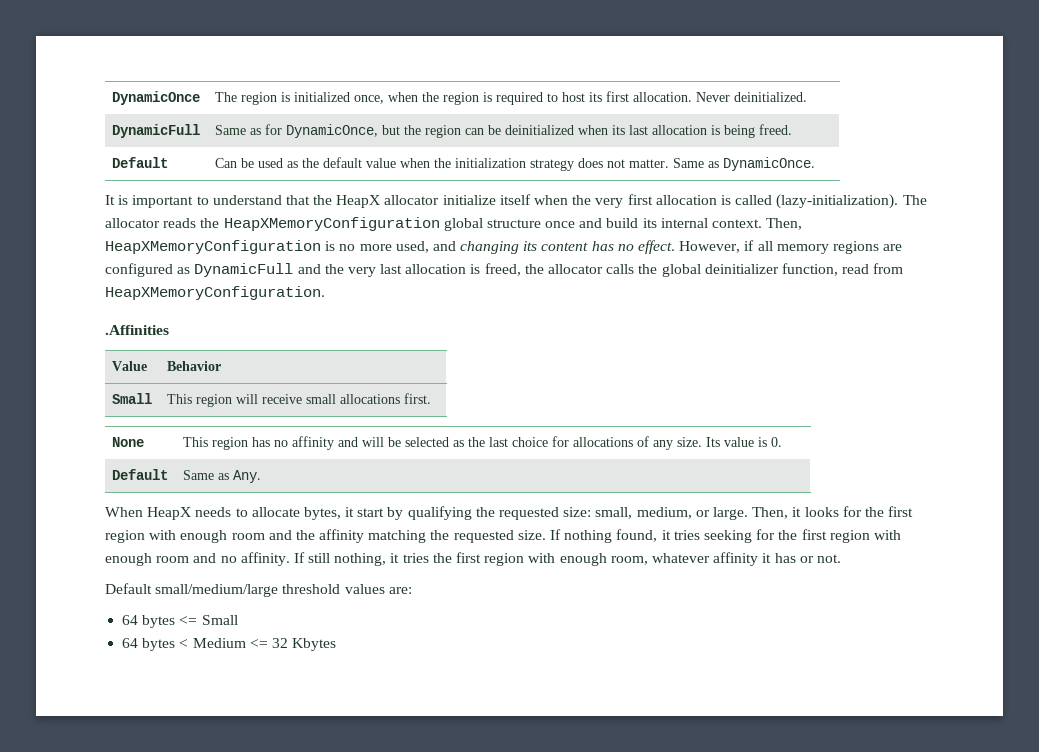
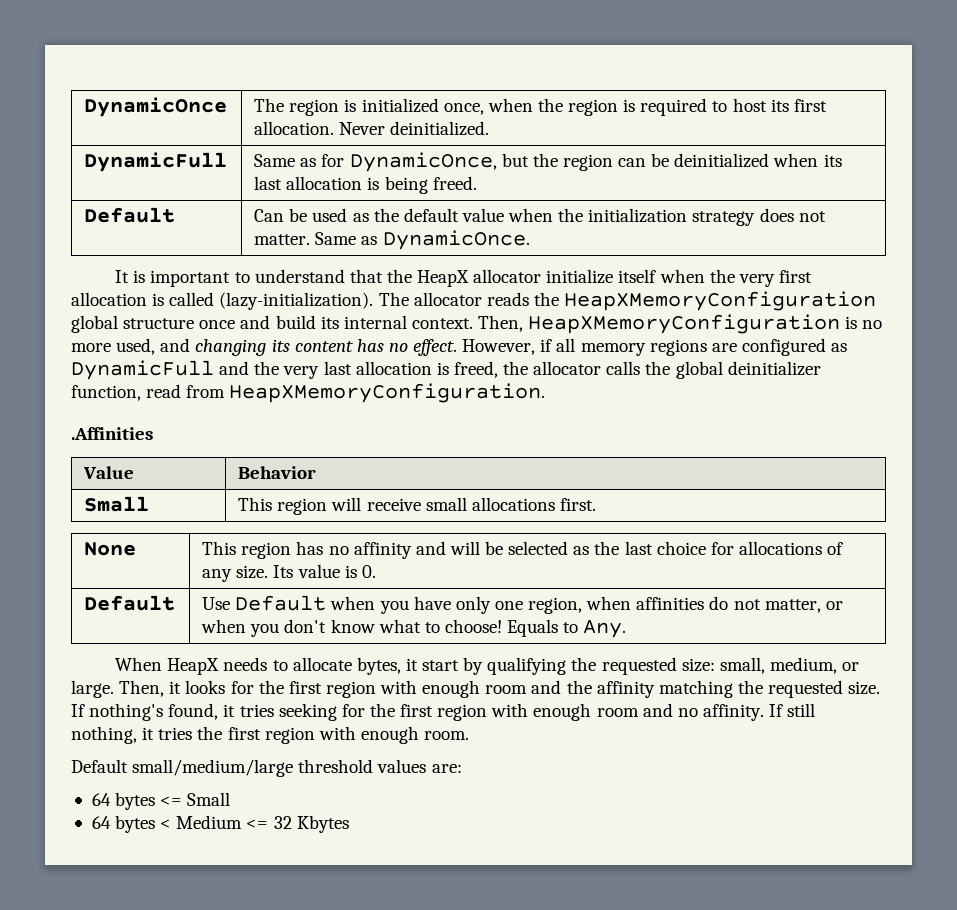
- Default | Same as Any.
+ Default | Use Default when you have only one region, when affinities do not matter, or when you don't know what to choose! Equals to Any.
- If nothing found, it tries seeking for the first region with enough room and no affinity.
+ If nothing's found, it tries seeking for the first region with enough room and no affinity.
- If still nothing, it tries the first region with enough room, whatever affinity it has or not.
+ If still nothing, it tries the first region with enough room.

